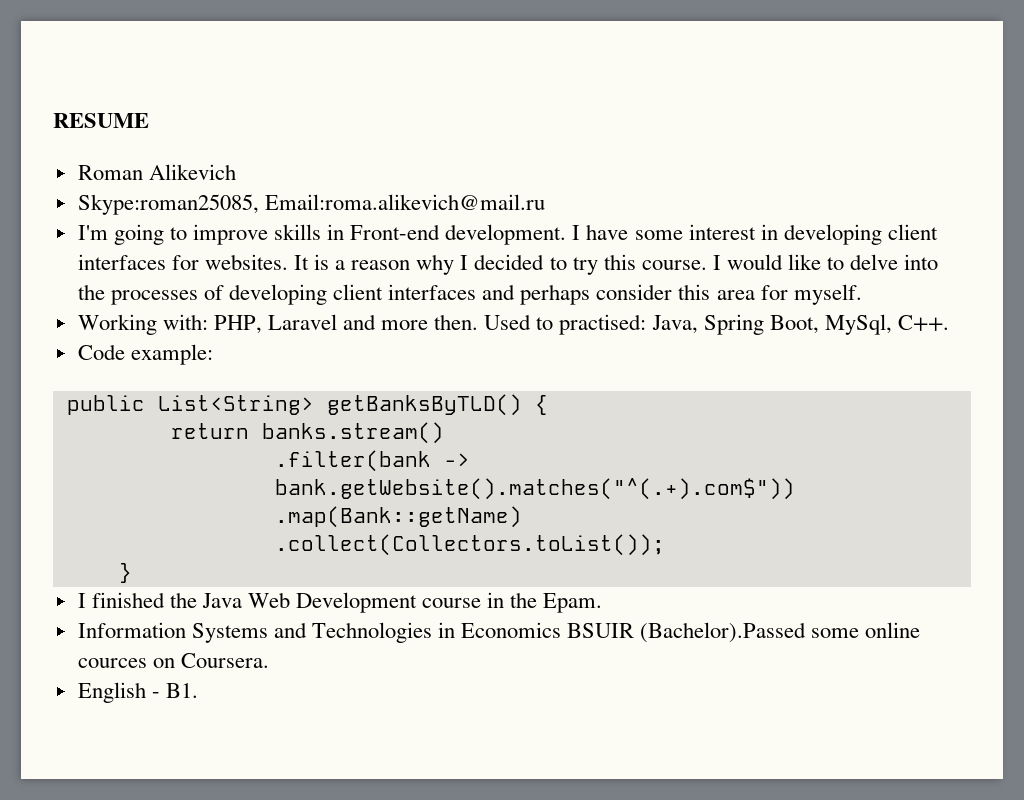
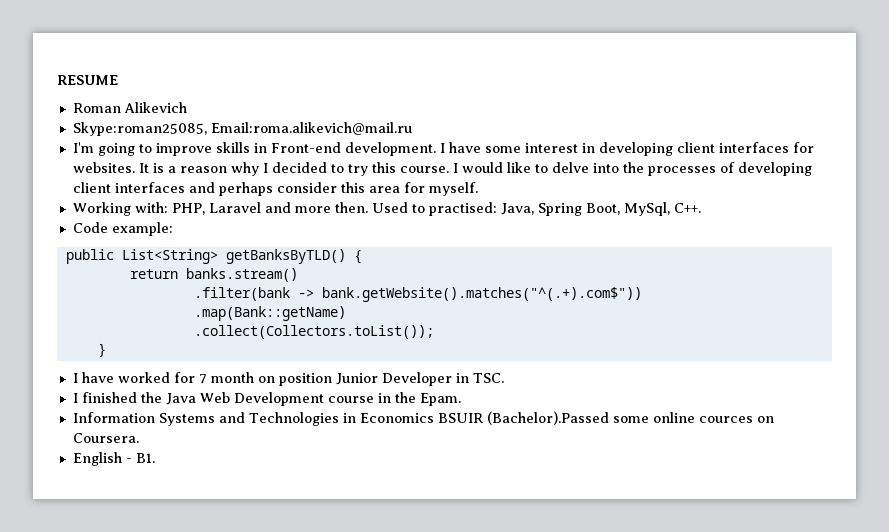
+ I have worked for 7 month on position Junior Developer in TSC.

